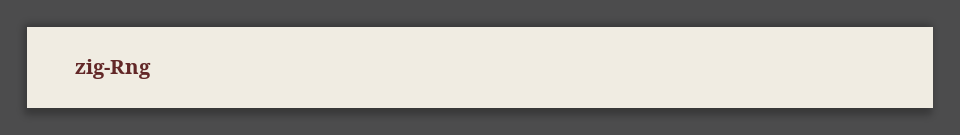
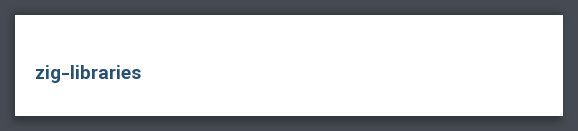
- zig-Rng
+ zig-libraries

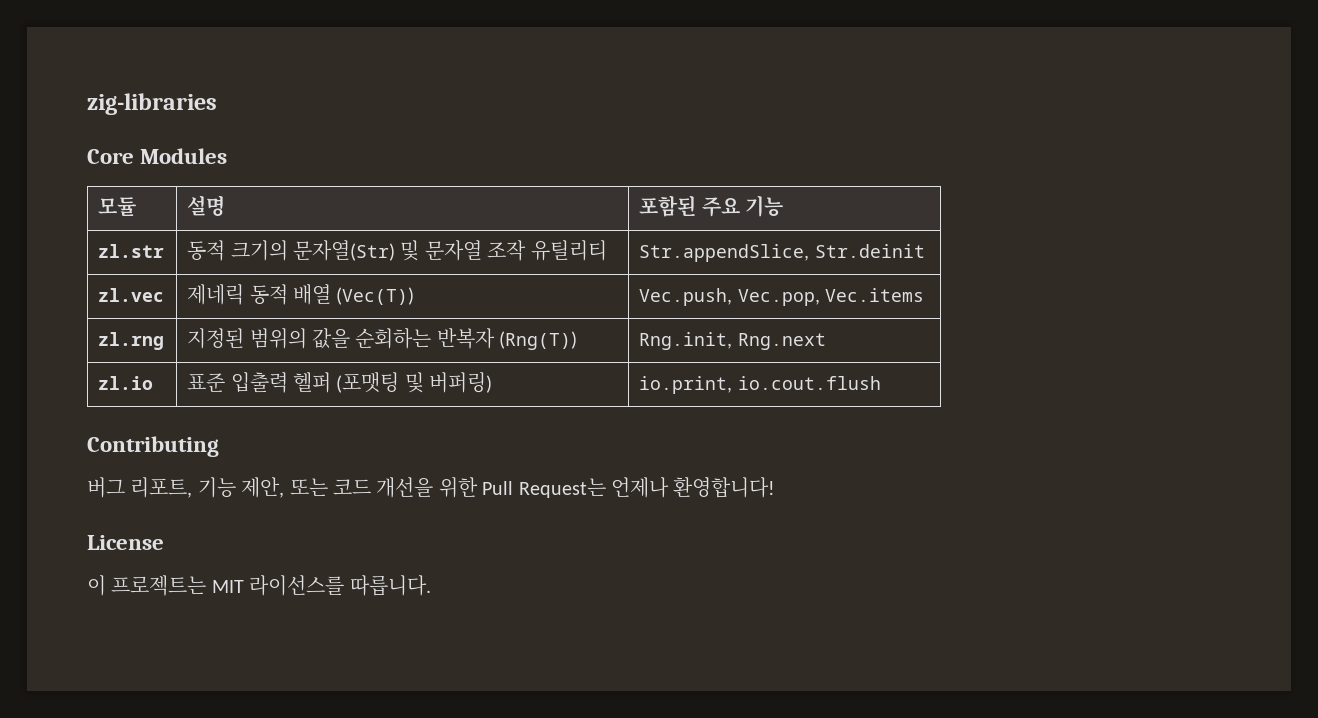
+ Core Modules
+ 모듈 | 설명 | 포함된 주요 기능
+ zl.str | 동적 크기의 문자열(Str) 및 문자열 조작 유틸리티 | Str.appendSlice, Str.deinit
+ zl.vec | 제네릭 동적 배열 (Vec(T)) | Vec.push, Vec.pop, Vec.items
+ zl.rng | 지정된 범위의 값을 순회하는 반복자 (Rng(T)) | Rng.init, Rng.next
+ zl.io | 표준 입출력 헬퍼 (포맷팅 및 버퍼링) | io.print, io.cout.flush
+ Contributing
+ 버그 리포트, 기능 제안, 또는 코드 개선을 위한 Pull Request는 언제나 환영합니다!
+ License
+ 이 프로젝트는 MIT 라이선스를 따릅니다.

